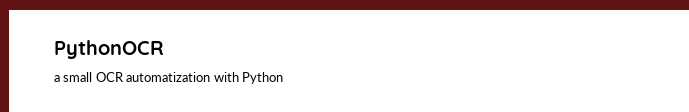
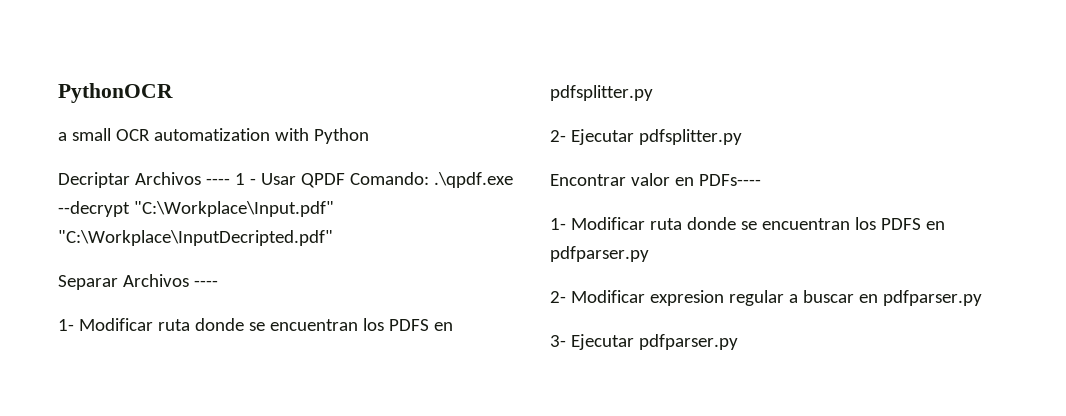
+ Decriptar Archivos ---- 1 - Usar QPDF Comando: .\qpdf.exe --decrypt "C:\Workplace\Input.pdf" "C:\Workplace\InputDecripted.pdf"
+ Separar Archivos ----
+ 1- Modificar ruta donde se encuentran los PDFS en pdfsplitter.py
+ 2- Ejecutar pdfsplitter.py
+ Encontrar valor en PDFs----
+ 1- Modificar ruta donde se encuentran los PDFS en pdfparser.py
+ 2- Modificar expresion regular a buscar en pdfparser.py
+ 3- Ejecutar pdfparser.py

